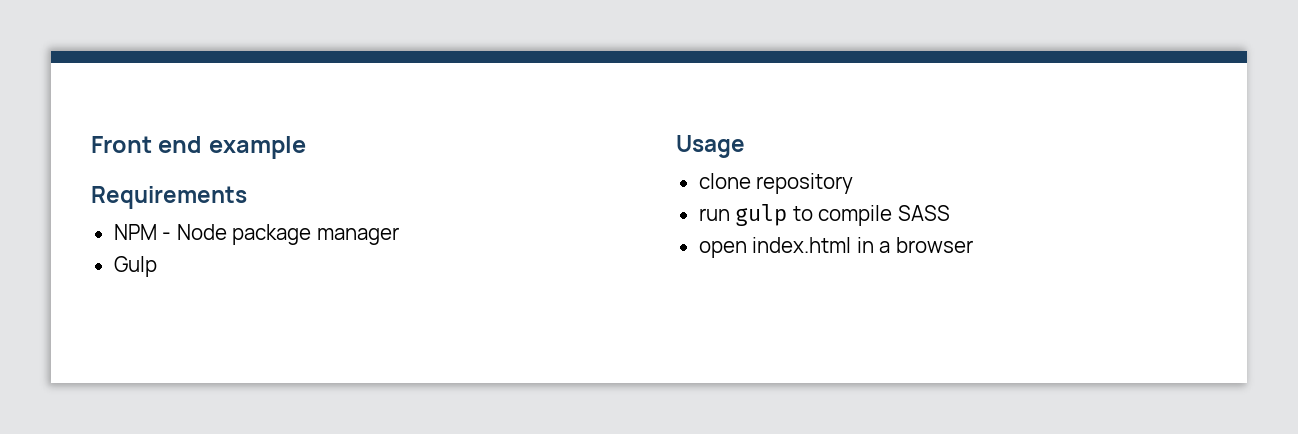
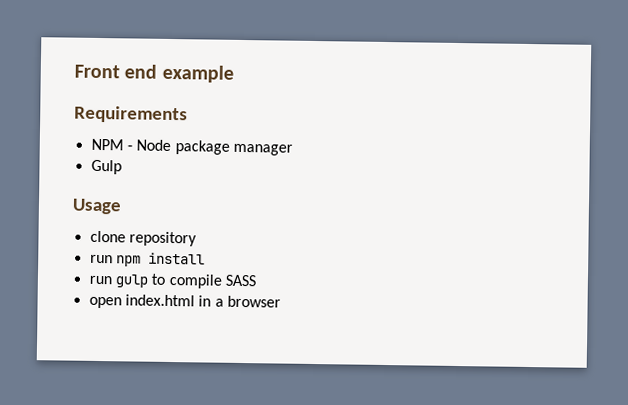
+ run npm install

